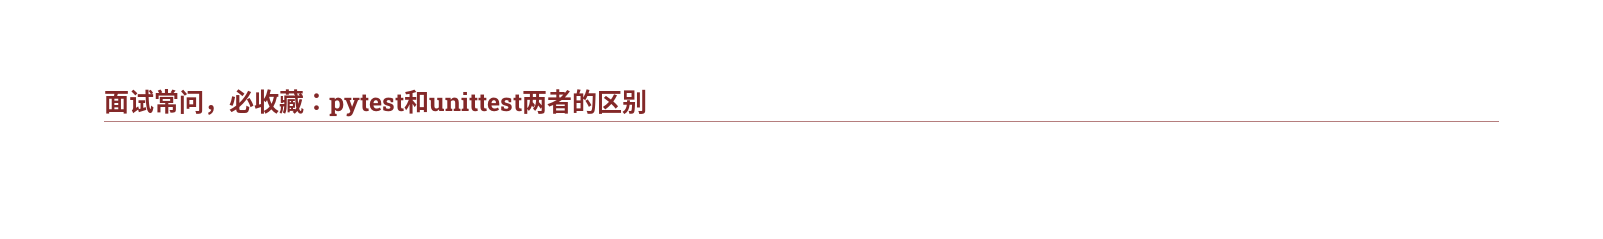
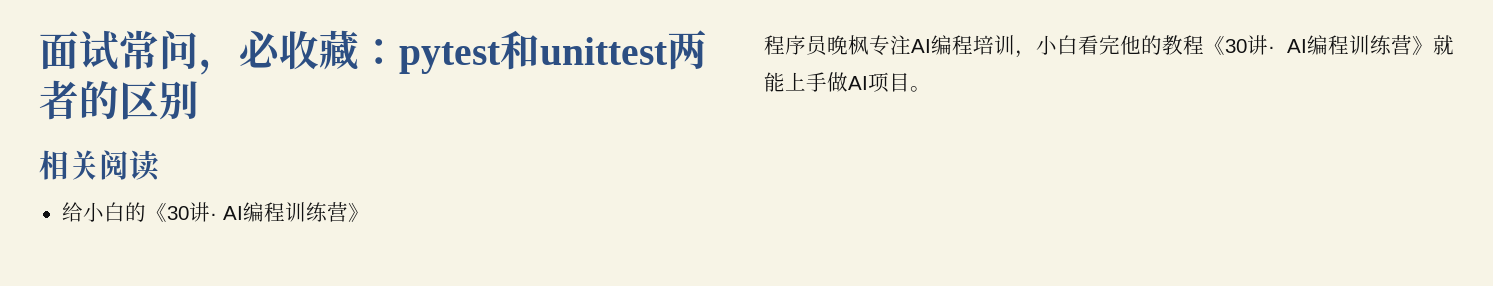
+ 相关阅读
+ 给小白的《30讲· AI编程训练营》
+ 程序员晚枫专注AI编程培训，小白看完他的教程《30讲· AI编程训练营》就能上手做AI项目。

